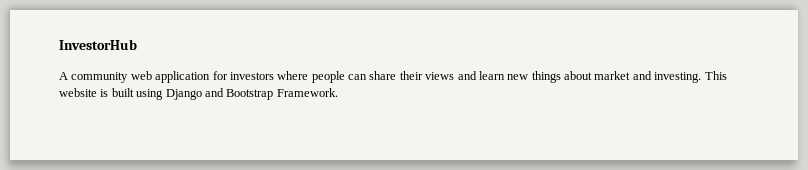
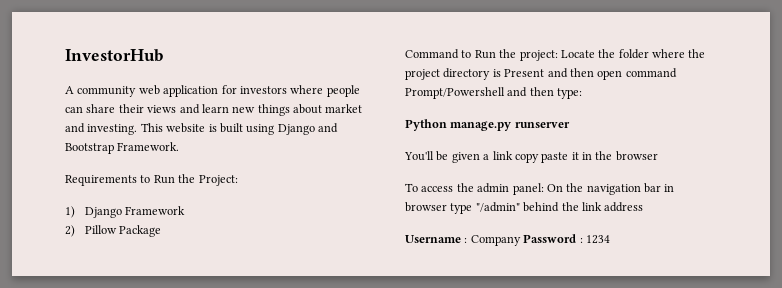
+ Requirements to Run the Project:
+ 1) Django Framework
+ 2) Pillow Package
+ Command to Run the project: Locate the folder where the project directory is Present and then open command Prompt/Powershell and then type:
+ Python manage.py runserver
+ You'll be given a link copy paste it in the browser
+ To access the admin panel: On the navigation bar in browser type "/admin" behind the link address
+ Username : Company Password : 1234

